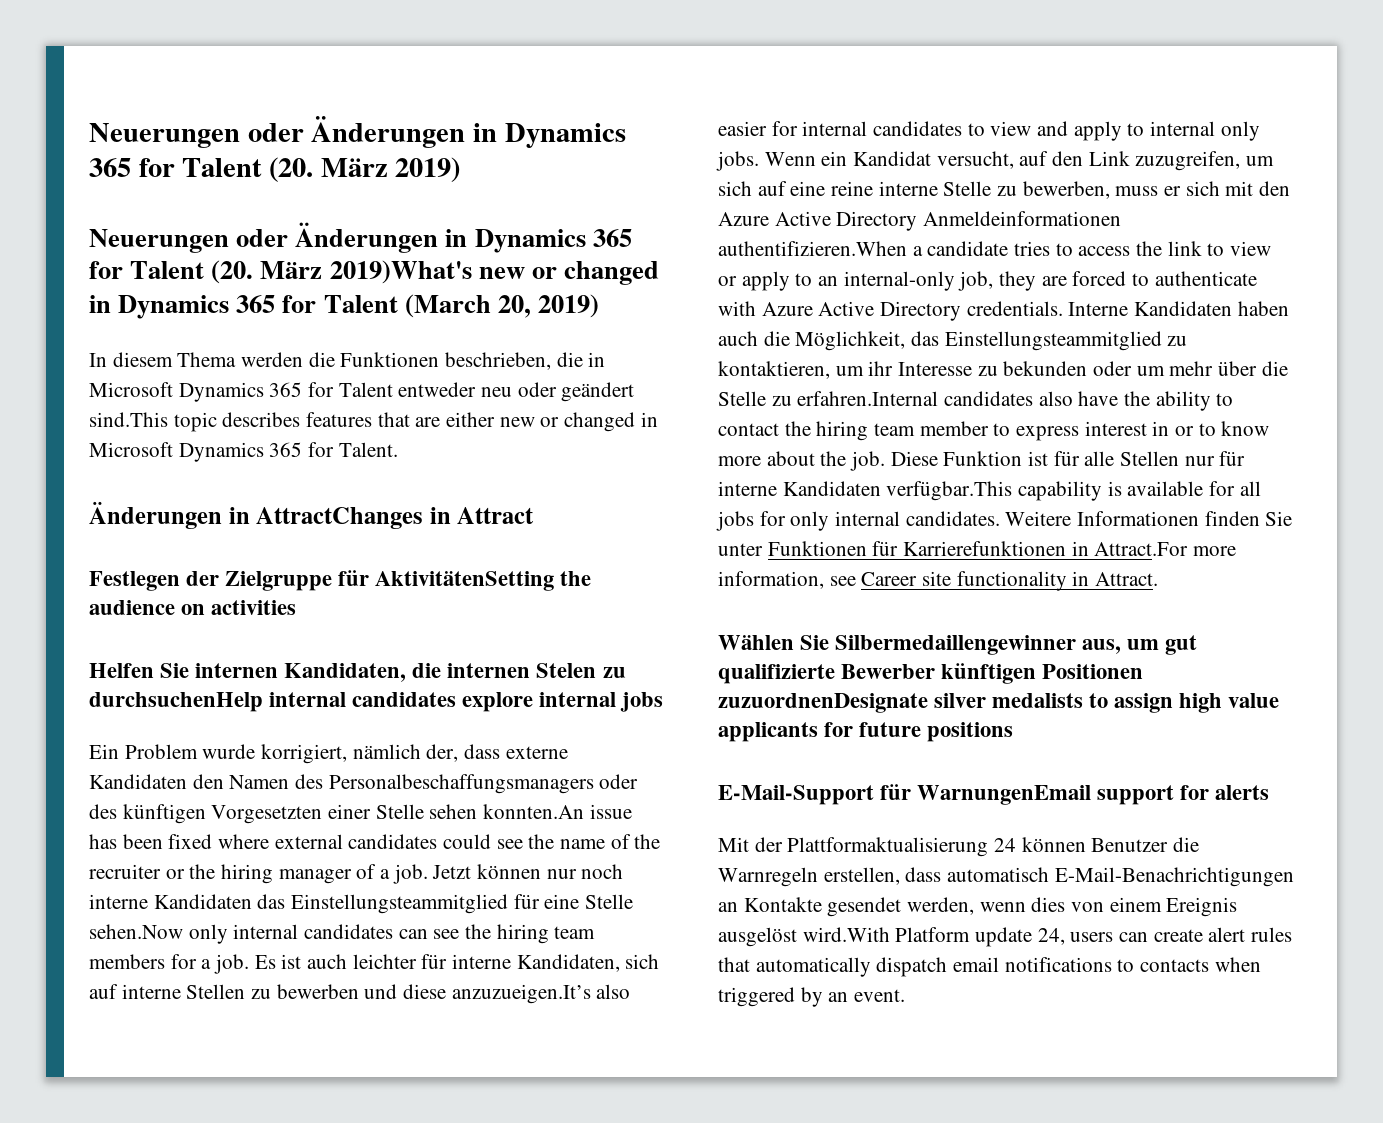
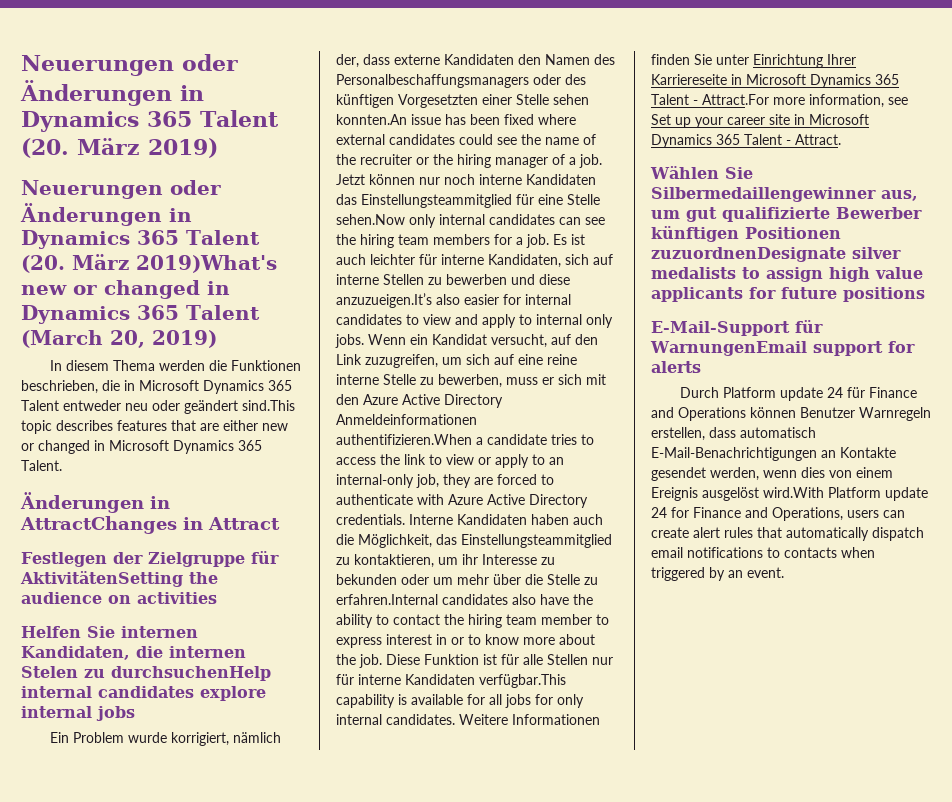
- Neuerungen oder Änderungen in Dynamics 365 for Talent (20. März 2019)
+ Neuerungen oder Änderungen in Dynamics 365 Talent (20. März 2019)
- Neuerungen oder Änderungen in Dynamics 365 for Talent (20. März 2019)What's new or changed in Dynamics 365 for Talent (March 20, 2019)
+ Neuerungen oder Änderungen in Dynamics 365 Talent (20. März 2019)What's new or changed in Dynamics 365 Talent (March 20, 2019)
- In diesem Thema werden die Funktionen beschrieben, die in Microsoft Dynamics 365 for Talent entweder neu oder geändert sind.This topic describes features that are either new or changed in Microsoft Dynamics 365 for Talent.
+ In diesem Thema werden die Funktionen beschrieben, die in Microsoft Dynamics 365 Talent entweder neu oder geändert sind.This topic describes features that are either new or changed in Microsoft Dynamics 365 Talent.
- Weitere Informationen finden Sie unter Funktionen für Karrierefunktionen in Attract.For more information, see Career site functionality in Attract.
+ Weitere Informationen finden Sie unter Einrichtung Ihrer Karriereseite in Microsoft Dynamics 365 Talent - Attract.For more information, see Set up your career site in Microsoft Dynamics 365 Talent - Attract.
- Mit der Plattformaktualisierung 24 können Benutzer die Warnregeln erstellen, dass automatisch E-Mail-Benachrichtigungen an Kontakte gesendet werden, wenn dies von einem Ereignis ausgelöst wird.With Platform update 24, users can create alert rules that automatically dispatch email notifications to contacts when triggered by an event.
+ Durch Platform update 24 für Finance and Operations können Benutzer Warnregeln erstellen, dass automatisch E-Mail-Benachrichtigungen an Kontakte gesendet werden, wenn dies von einem Ereignis ausgelöst wird.With Platform update 24 for Finance and Operations, users can create alert rules that automatically dispatch email notifications to contacts when triggered by an event.

